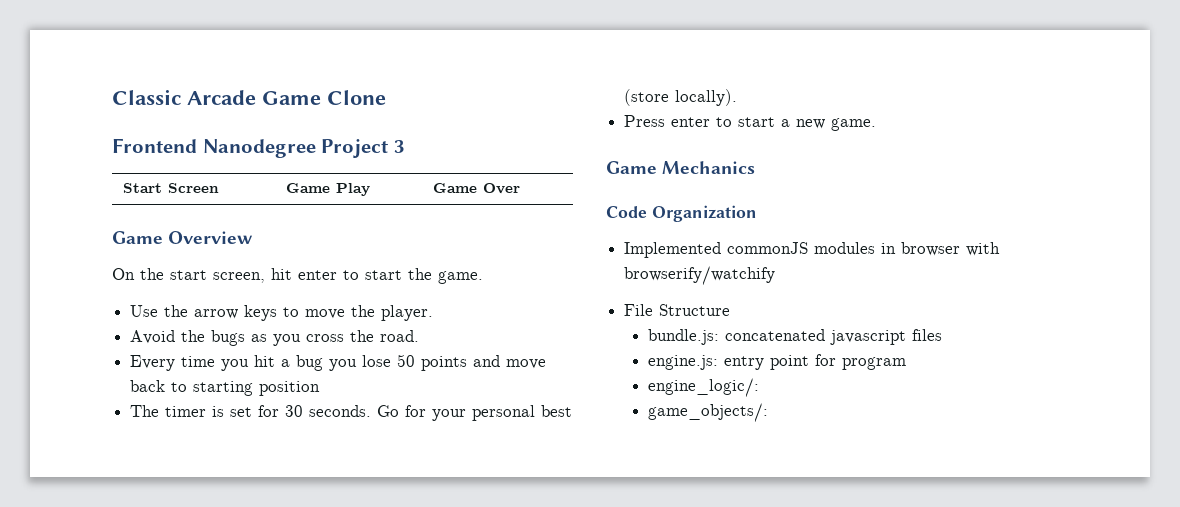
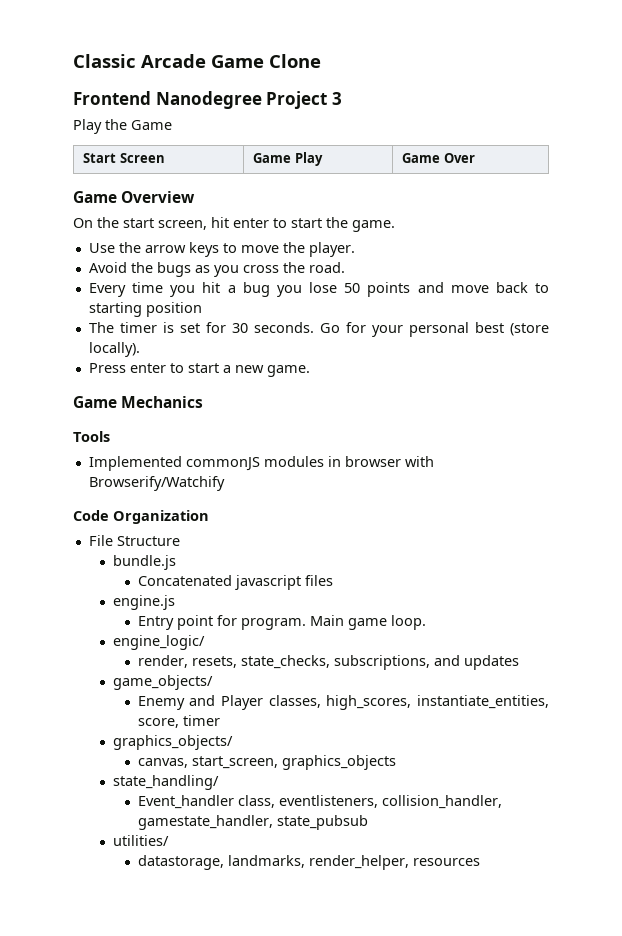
+ Play the Game
- Code Organization
+ Tools
- Implemented commonJS modules in browser with browserify/watchify
+ Implemented commonJS modules in browser with Browserify/Watchify
+ Code Organization
- bundle.js: concatenated javascript files
+ bundle.js
+ Concatenated javascript files
- engine.js: entry point for program
- engine_logic/:
- game_objects/:
+ engine.js
+ Entry point for program. Main game loop.
+ engine_logic/
+ render, resets, state_checks, subscriptions, and updates
+ game_objects/
+ Enemy and Player classes, high_scores, instantiate_entities, score, timer
+ graphics_objects/
+ canvas, start_screen, graphics_objects
+ state_handling/
+ Event_handler class, eventlisteners, collision_handler, gamestate_handler, state_pubsub
+ utilities/
+ datastorage, landmarks, render_helper, resources

